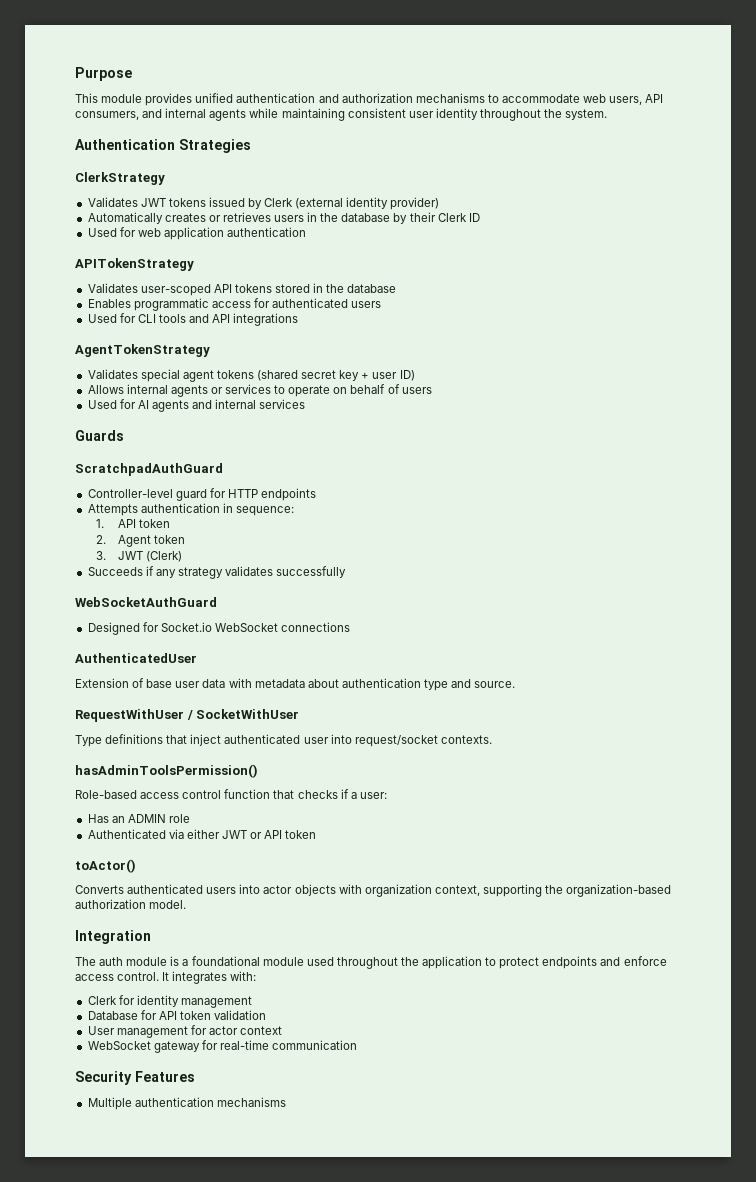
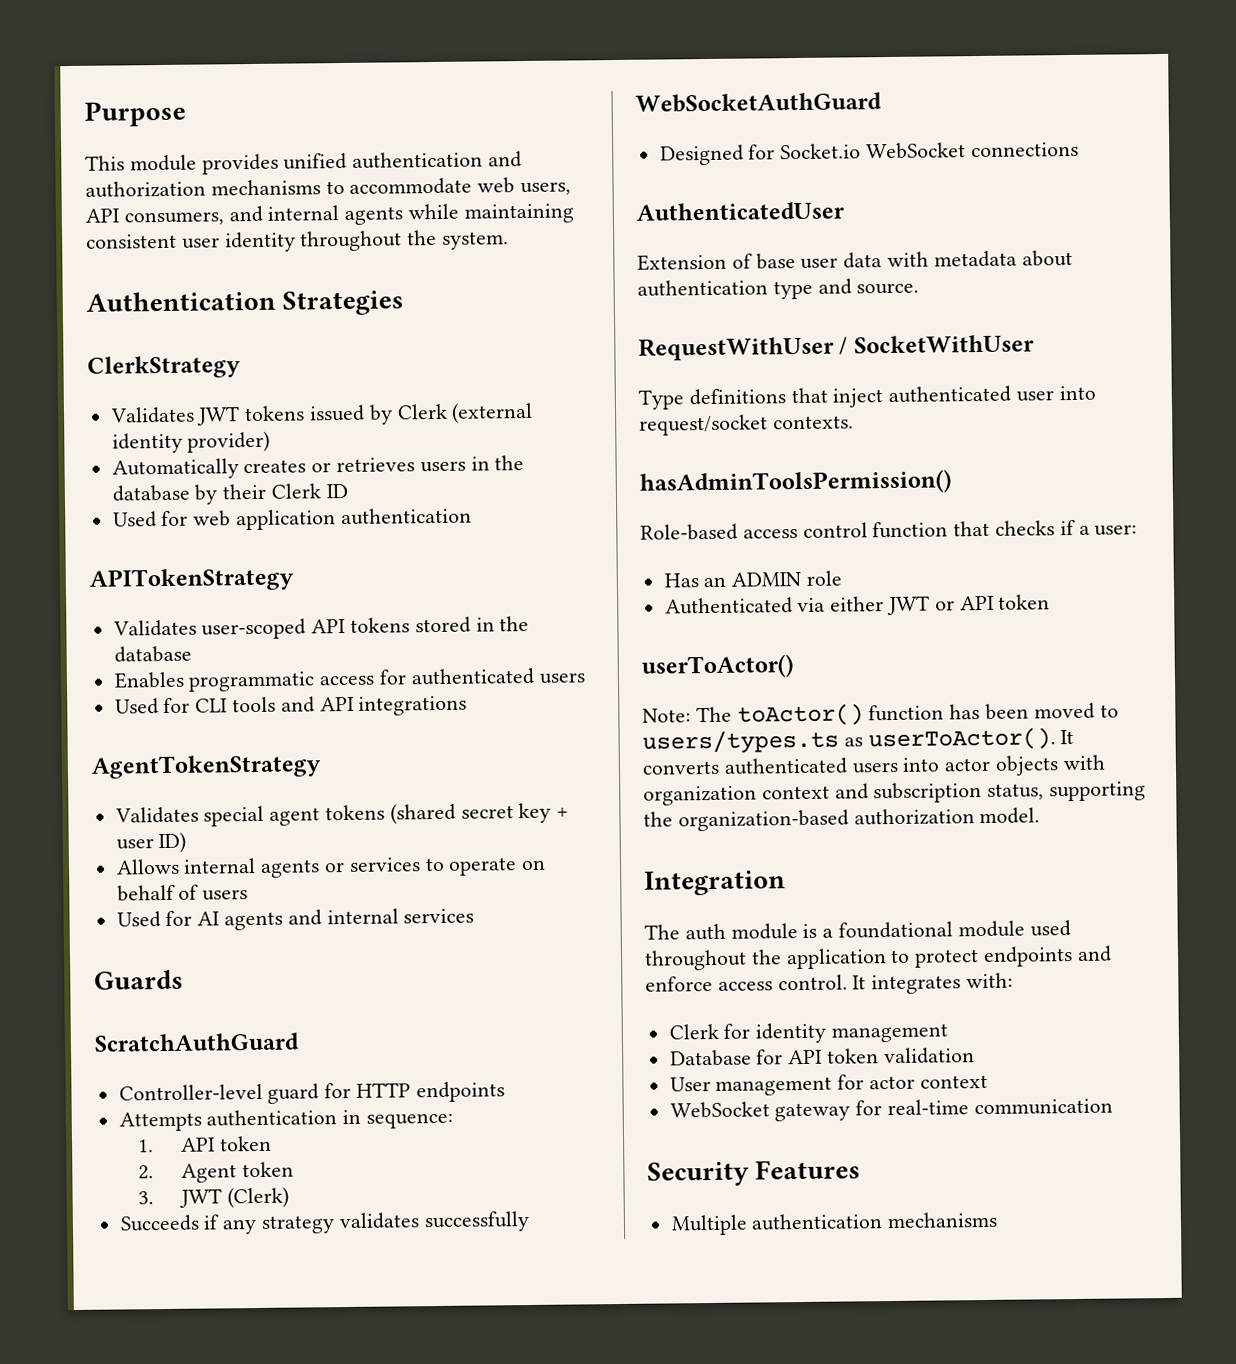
- ScratchpadAuthGuard
+ ScratchAuthGuard
- toActor()
- Converts authenticated users into actor objects with organization context, supporting the organization-based authorization model.
+ userToActor()
+ Note: The toActor() function has been moved to users/types.ts as userToActor(). It converts authenticated users into actor objects with organization context and subscription status, supporting the organization-based authorization model.

